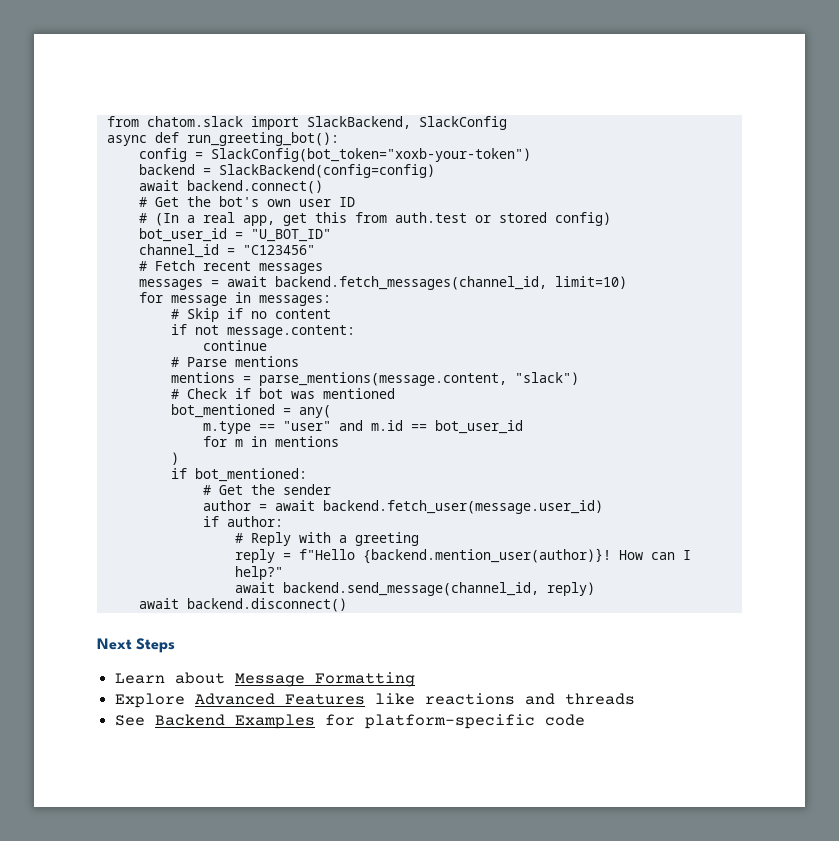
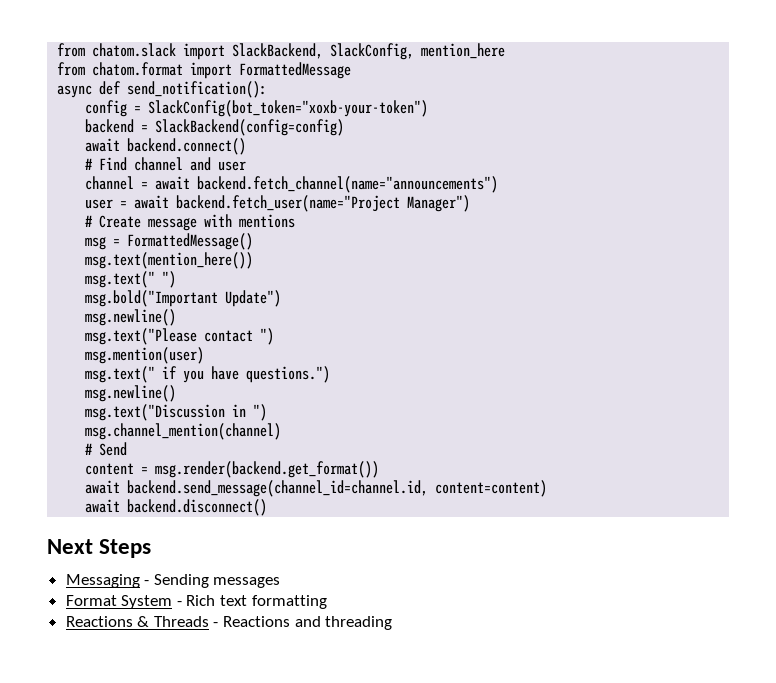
- from chatom.slack import SlackBackend, SlackConfig
+ from chatom.slack import SlackBackend, SlackConfig, mention_here
+ from chatom.format import FormattedMessage
- async def run_greeting_bot():
+ async def send_notification():
- # Get the bot's own user ID
- # (In a real app, get this from auth.test or stored config)
- bot_user_id = "U_BOT_ID"
- channel_id = "C123456"
- # Fetch recent messages
- messages = await backend.fetch_messages(channel_id, limit=10)
- for message in messages:
- # Skip if no content
- if not message.content:
- continue
- # Parse mentions
- mentions = parse_mentions(message.content, "slack")
- # Check if bot was mentioned
- bot_mentioned = any(
- m.type == "user" and m.id == bot_user_id
- for m in mentions
- )
- if bot_mentioned:
- # Get the sender
- author = await backend.fetch_user(message.user_id)
- if author:
- # Reply with a greeting
- reply = f"Hello {backend.mention_user(author)}! How can I help?"
- await backend.send_message(channel_id, reply)
+ # Find channel and user
+ channel = await backend.fetch_channel(name="announcements")
+ user = await backend.fetch_user(name="Project Manager")
+ # Create message with mentions
+ msg = FormattedMessage()
+ msg.text(mention_here())
+ msg.text(" ")
+ msg.bold("Important Update")
+ msg.newline()
+ msg.text("Please contact ")
+ msg.mention(user)
+ msg.text(" if you have questions.")
+ msg.newline()
+ msg.text("Discussion in ")
+ msg.channel_mention(channel)
+ # Send
+ content = msg.render(backend.get_format())
+ await backend.send_message(channel_id=channel.id, content=content)
- Learn about Message Formatting
- Explore Advanced Features like reactions and threads
- See Backend Examples for platform-specific code
+ Messaging - Sending messages
+ Format System - Rich text formatting
+ Reactions & Threads - Reactions and threading

